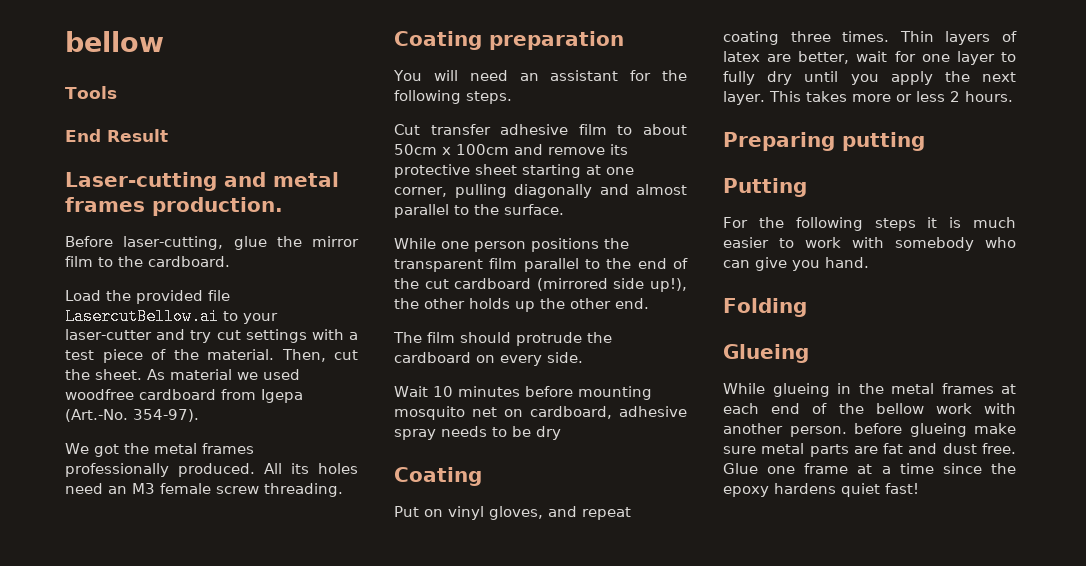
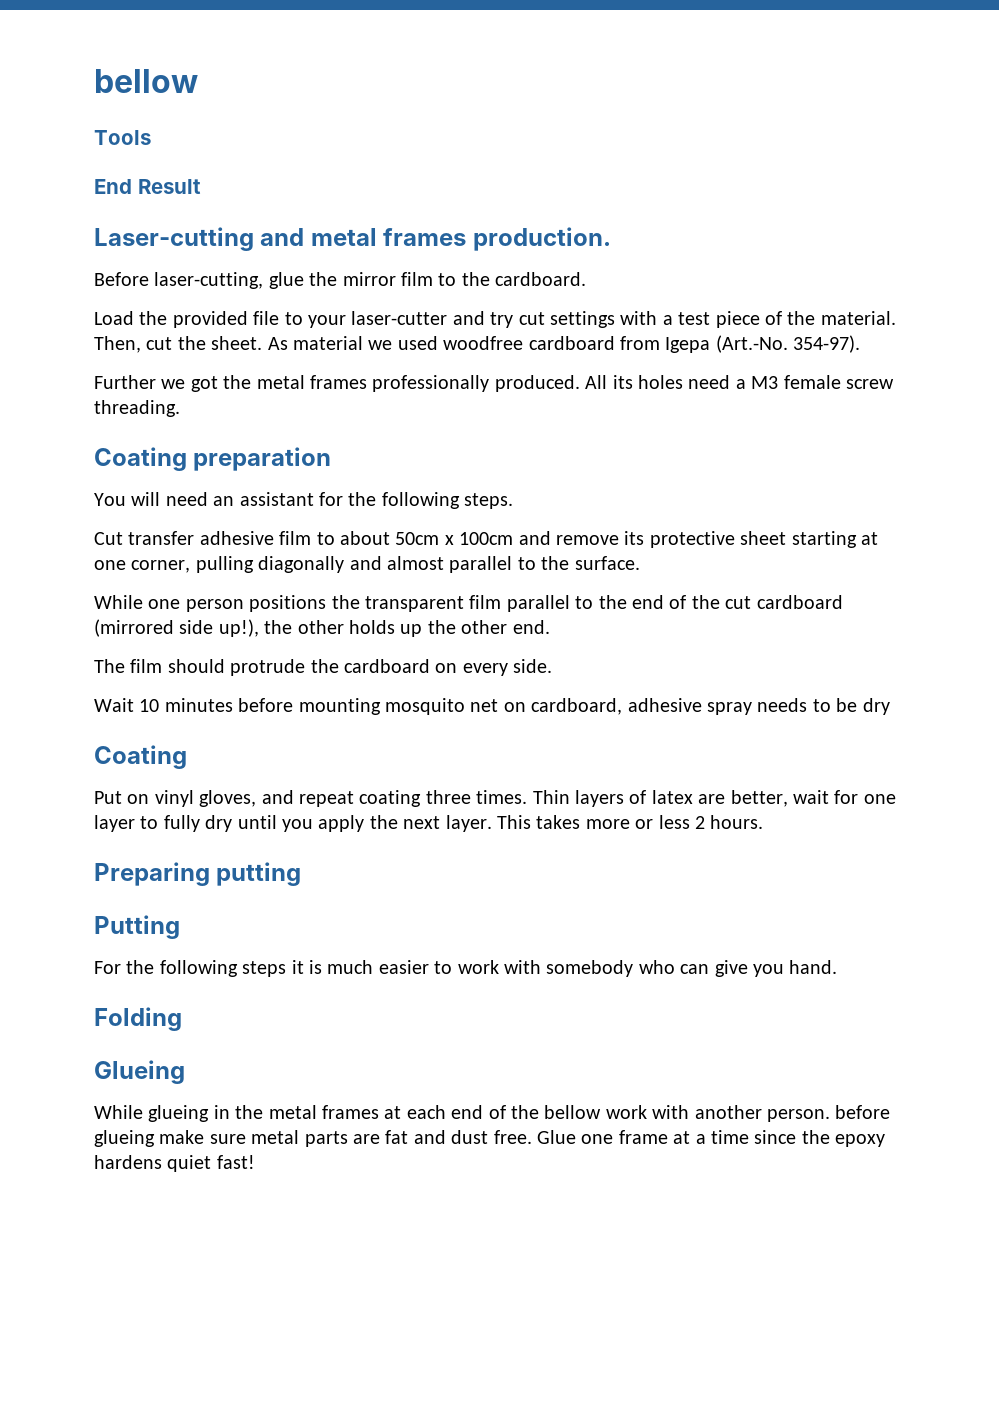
- Load the provided file LasercutBellow.ai to your laser-cutter and try cut settings with a test piece of the material.
+ Load the provided file to your laser-cutter and try cut settings with a test piece of the material.
- We got the metal frames professionally produced.
+ Further we got the metal frames professionally produced.
- All its holes need an M3 female screw threading.
+ All its holes need a M3 female screw threading.

